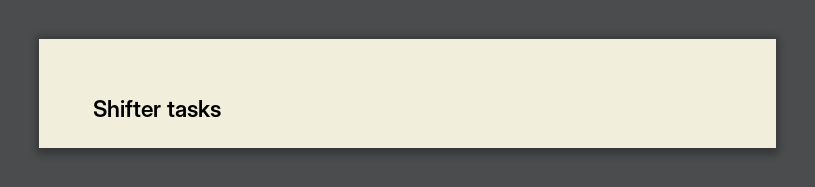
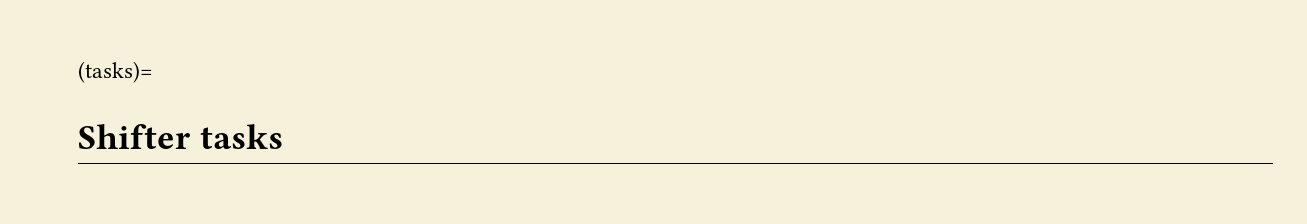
+ (tasks)=

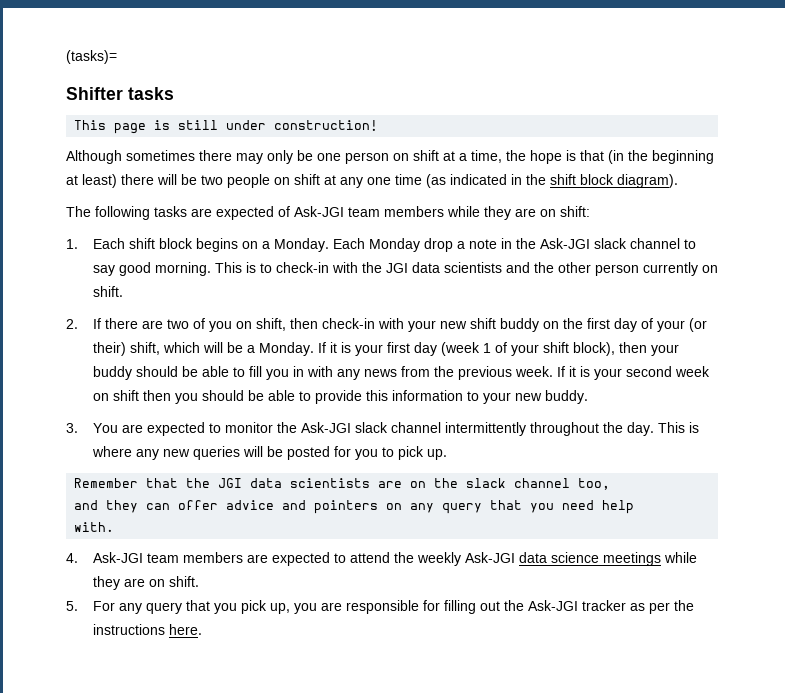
+ This page is still under construction!
+ Although sometimes there may only be one person on shift at a time, the hope is that (in the beginning at least) there will be two people on shift at any one time (as indicated in the shift block diagram).
+ The following tasks are expected of Ask-JGI team members while they are on shift:
+ 1. Each shift block begins on a Monday. Each Monday drop a note in the Ask-JGI slack channel to say good morning. This is to check-in with the JGI data scientists and the other person currently on shift.
+ 2. If there are two of you on shift, then check-in with your new shift buddy on the first day of your (or their) shift, which will be a Monday. If it is your first day (week 1 of your shift block), then your buddy should be able to fill you in with any news from the previous week. If it is your second week on shift then you should be able to provide this information to your new buddy.
+ 3. You are expected to monitor the Ask-JGI slack channel intermittently throughout the day. This is where any new queries will be posted for you to pick up.
+ Remember that the JGI data scientists are on the slack channel too,
+ and they can offer advice and pointers on any query that you need help
+ with.
+ 4. Ask-JGI team members are expected to attend the weekly Ask-JGI data science meetings while they are on shift.
+ 5. For any query that you pick up, you are responsible for filling out the Ask-JGI tracker as per the instructions here.

